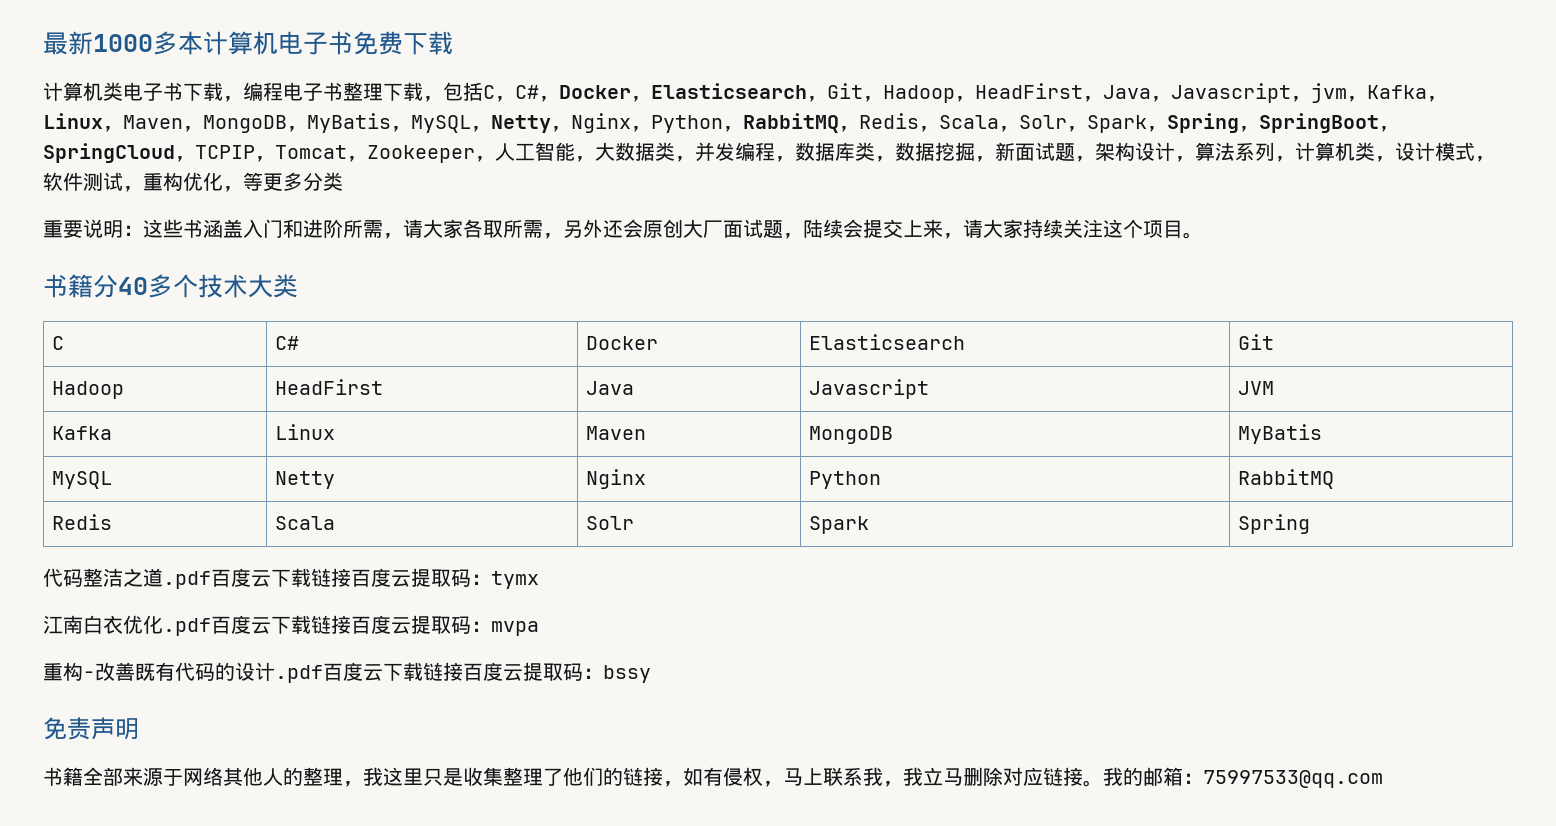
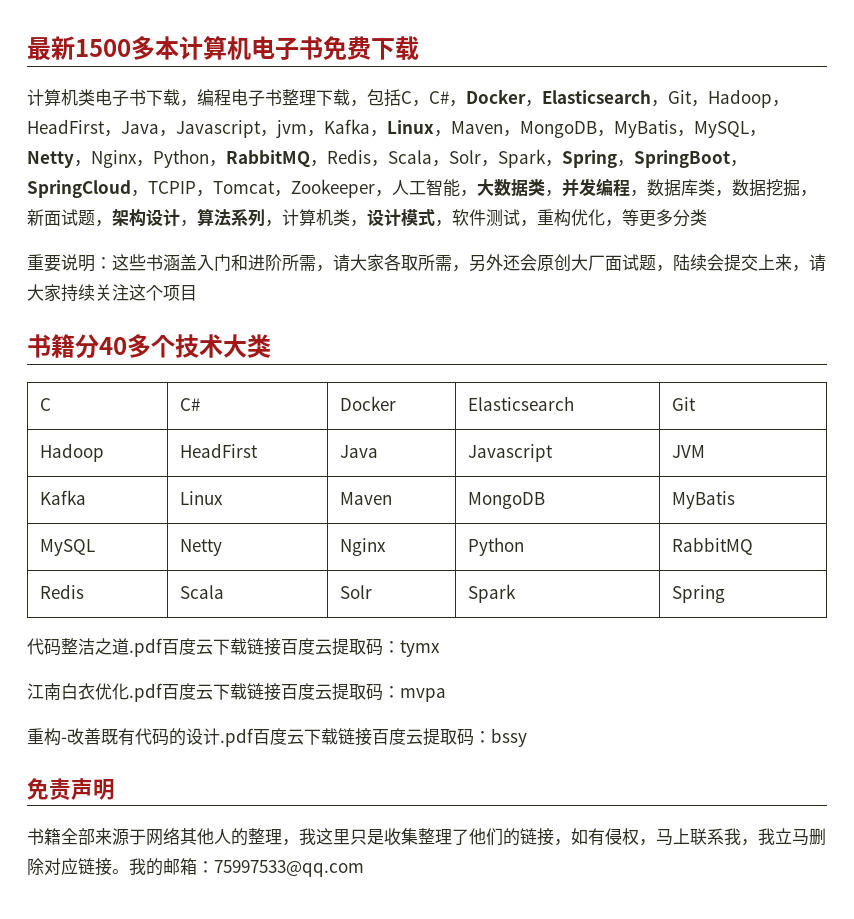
- 最新1000多本计算机电子书免费下载
+ 最新1500多本计算机电子书免费下载
- 重要说明：这些书涵盖入门和进阶所需，请大家各取所需，另外还会原创大厂面试题，陆续会提交上来，请大家持续关注这个项目。
+ 重要说明：这些书涵盖入门和进阶所需，请大家各取所需，另外还会原创大厂面试题，陆续会提交上来，请大家持续关注这个项目

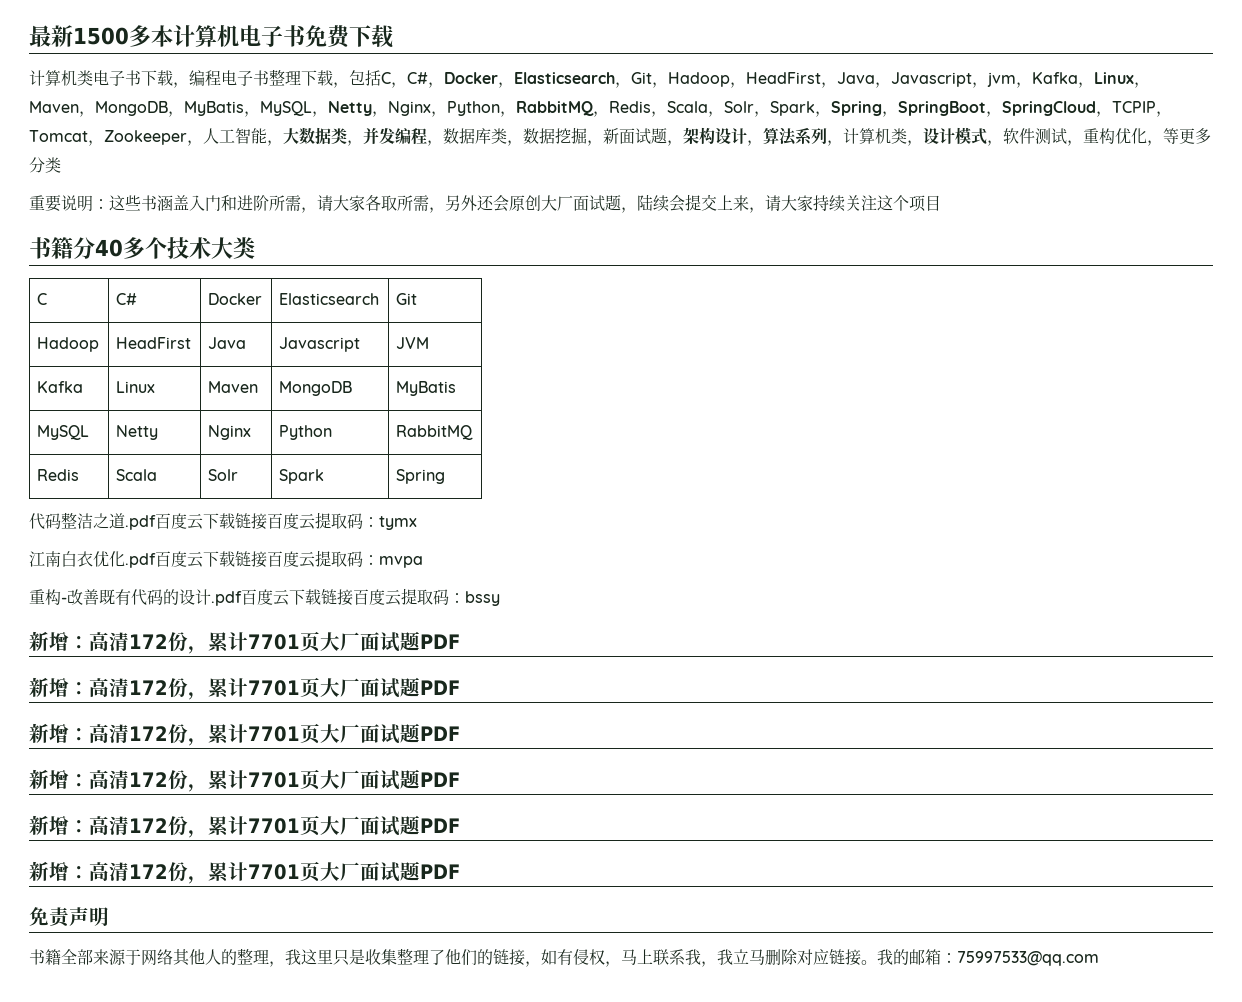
  重构-改善既有代码的设计.pdf百度云下载链接百度云提取码：bssy
+ 新增：高清172份，累计7701页大厂面试题PDF
+ 新增：高清172份，累计7701页大厂面试题PDF
+ 新增：高清172份，累计7701页大厂面试题PDF
+ 新增：高清172份，累计7701页大厂面试题PDF
+ 新增：高清172份，累计7701页大厂面试题PDF
+ 新增：高清172份，累计7701页大厂面试题PDF

